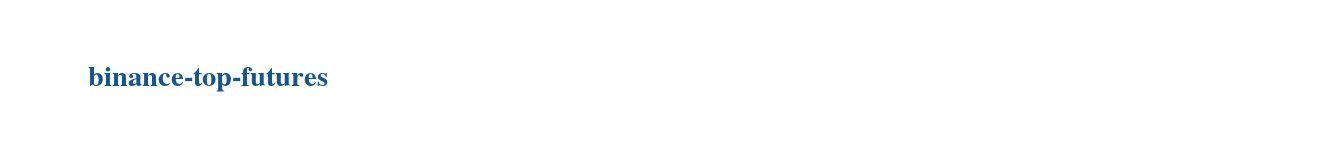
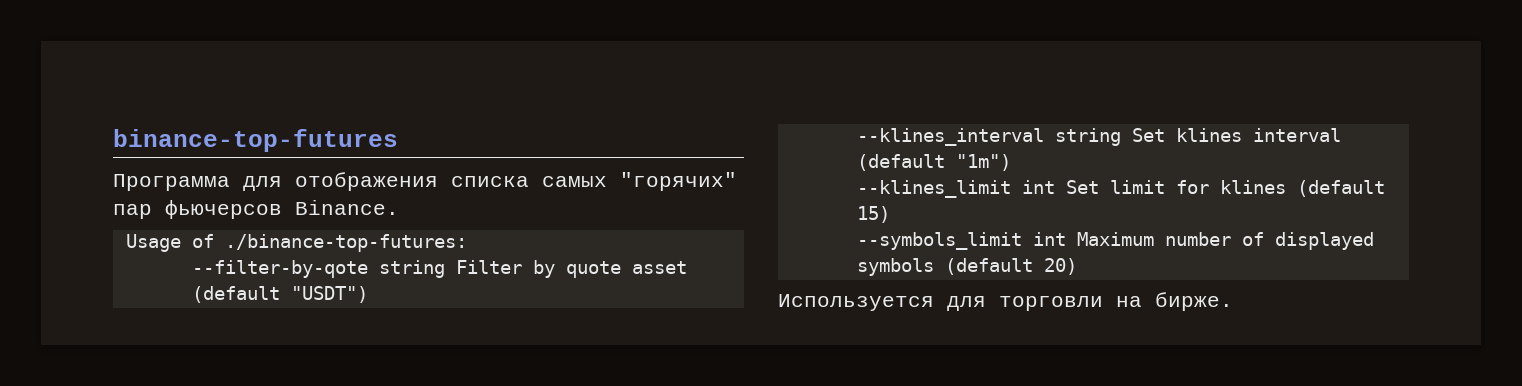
+ Программа для отображения списка самых "горячих" пар фьючерсов Binance.
+ Usage of ./binance-top-futures:
+ --filter-by-qote string Filter by quote asset (default "USDT")
+ --klines_interval string Set klines interval (default "1m")
+ --klines_limit int Set limit for klines (default 15)
+ --symbols_limit int Maximum number of displayed symbols (default 20)
+ Используется для торговли на бирже.

